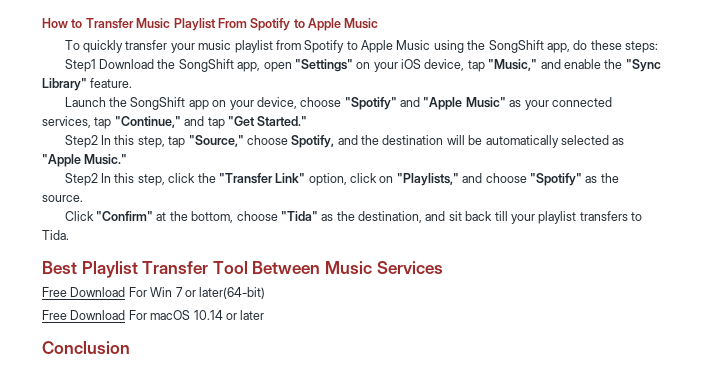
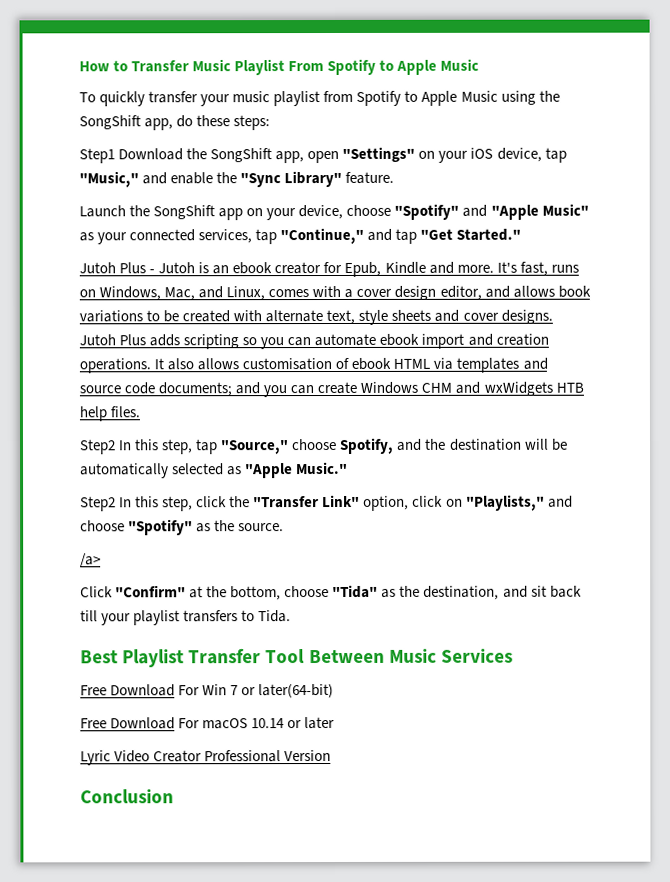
+ Jutoh Plus - Jutoh is an ebook creator for Epub, Kindle and more. It's fast, runs on Windows, Mac, and Linux, comes with a cover design editor, and allows book variations to be created with alternate text, style sheets and cover designs. Jutoh Plus adds scripting so you can automate ebook import and creation operations. It also allows customisation of ebook HTML via templates and source code documents; and you can create Windows CHM and wxWidgets HTB help files.
+ /a>
+ Lyric Video Creator Professional Version

